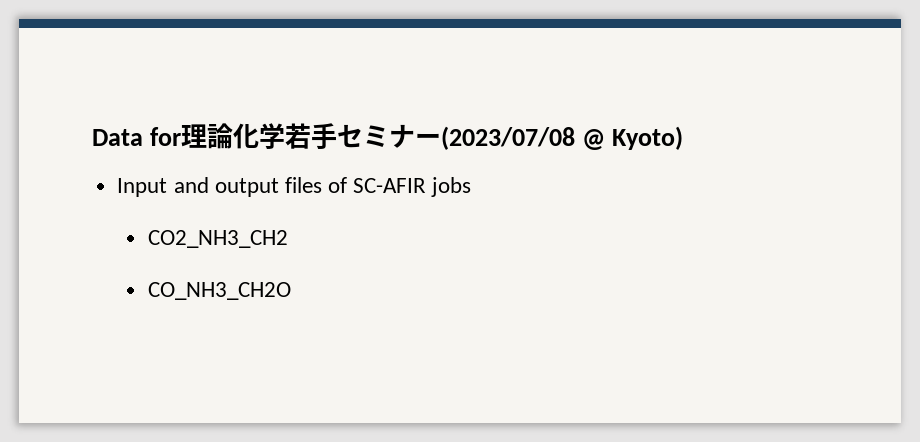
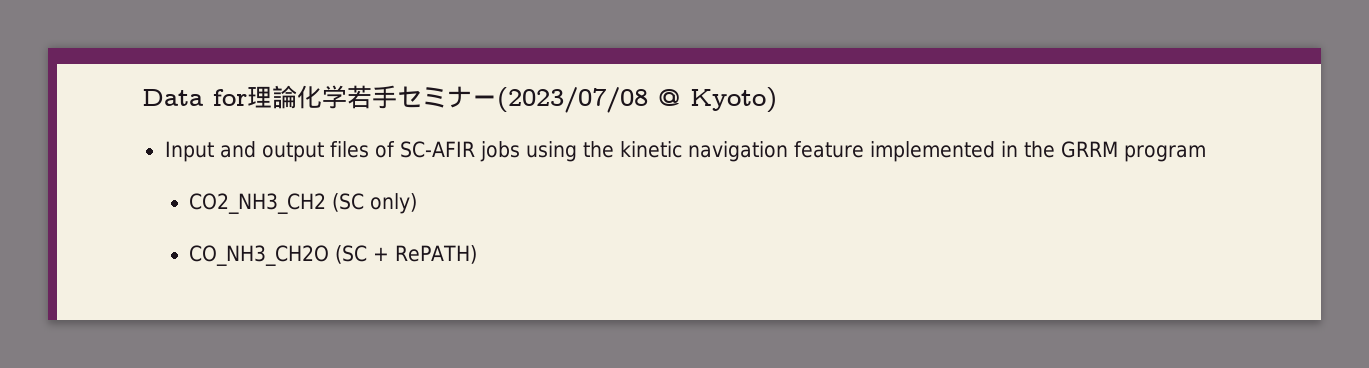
- Input and output files of SC-AFIR jobs
+ Input and output files of SC-AFIR jobs using the kinetic navigation feature implemented in the GRRM program
- CO2_NH3_CH2
+ CO2_NH3_CH2 (SC only)
- CO_NH3_CH2O
+ CO_NH3_CH2O (SC + RePATH)

